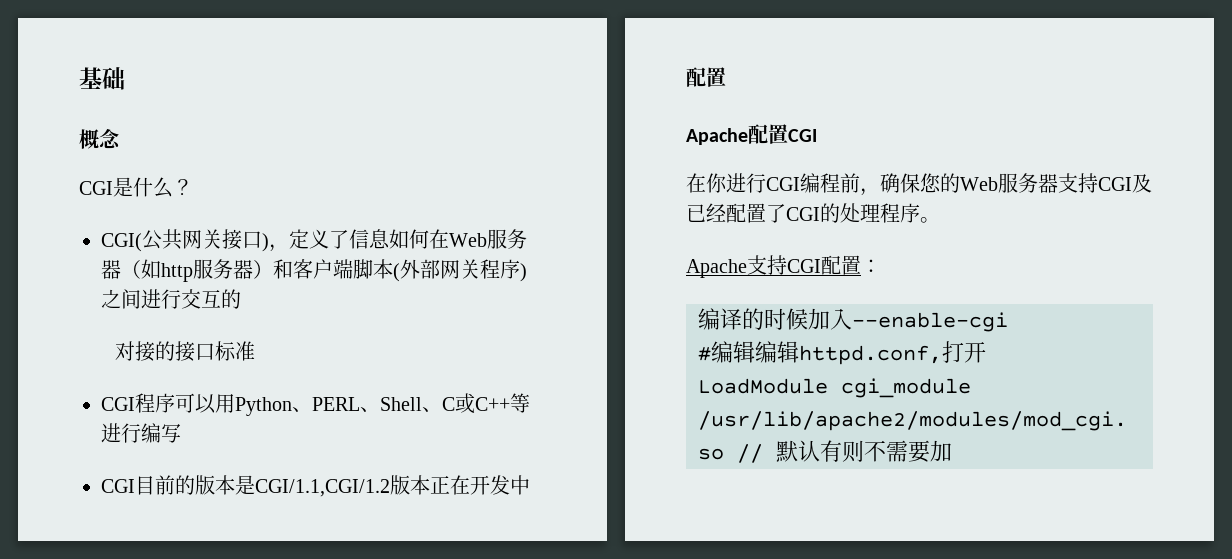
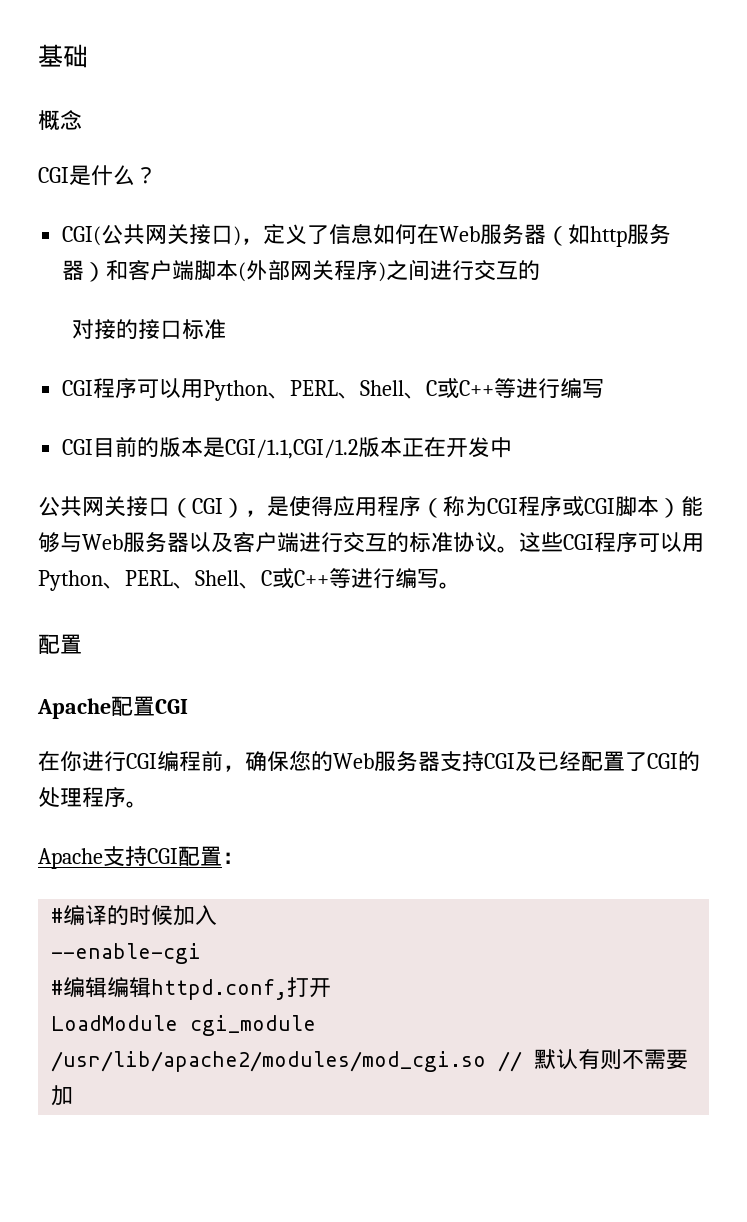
+ 公共网关接口（CGI），是使得应用程序（称为CGI程序或CGI脚本）能够与Web服务器以及客户端进行交互的标准协议。这些CGI程序可以用Python、PERL、Shell、C或C++等进行编写。
- 编译的时候加入--enable-cgi
+ #编译的时候加入
+ --enable-cgi

